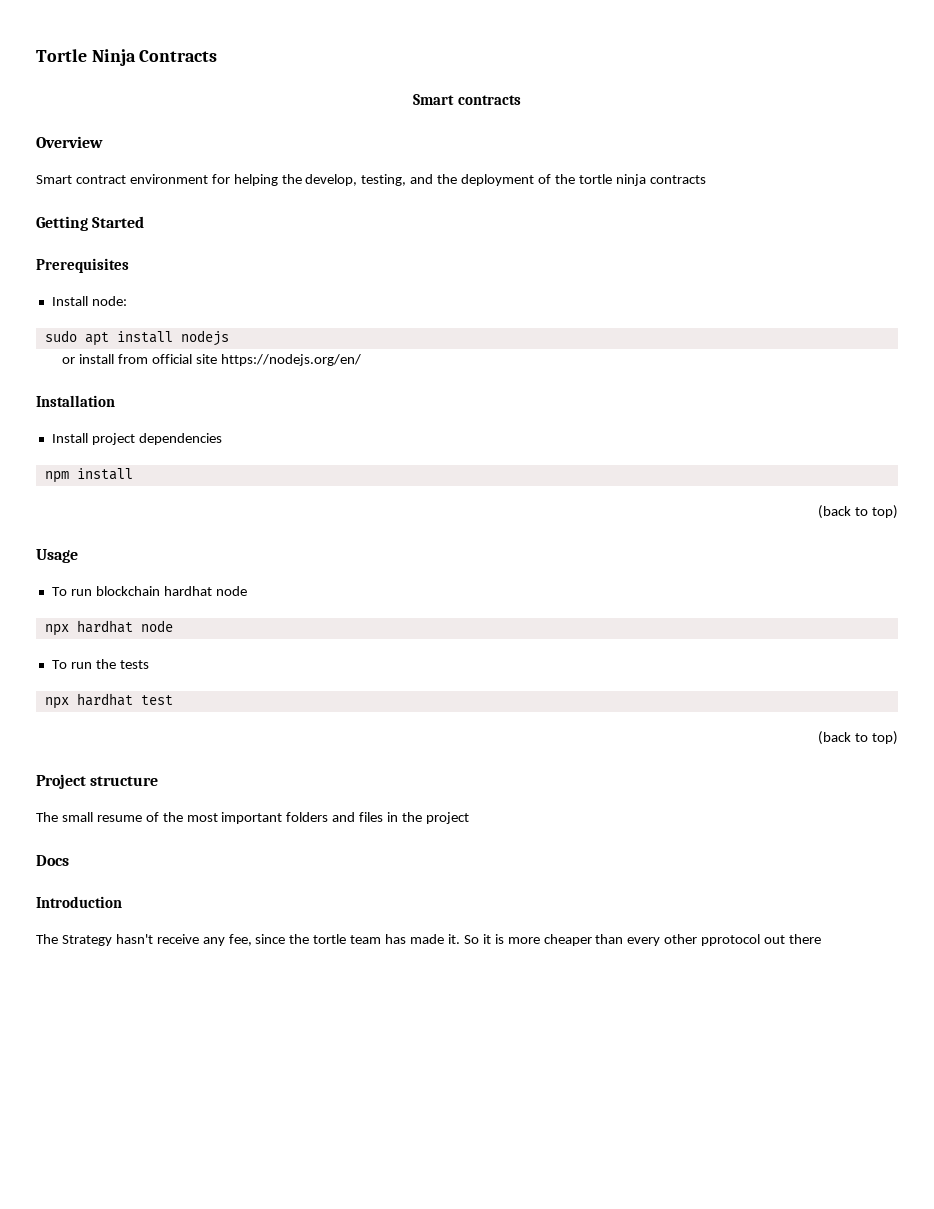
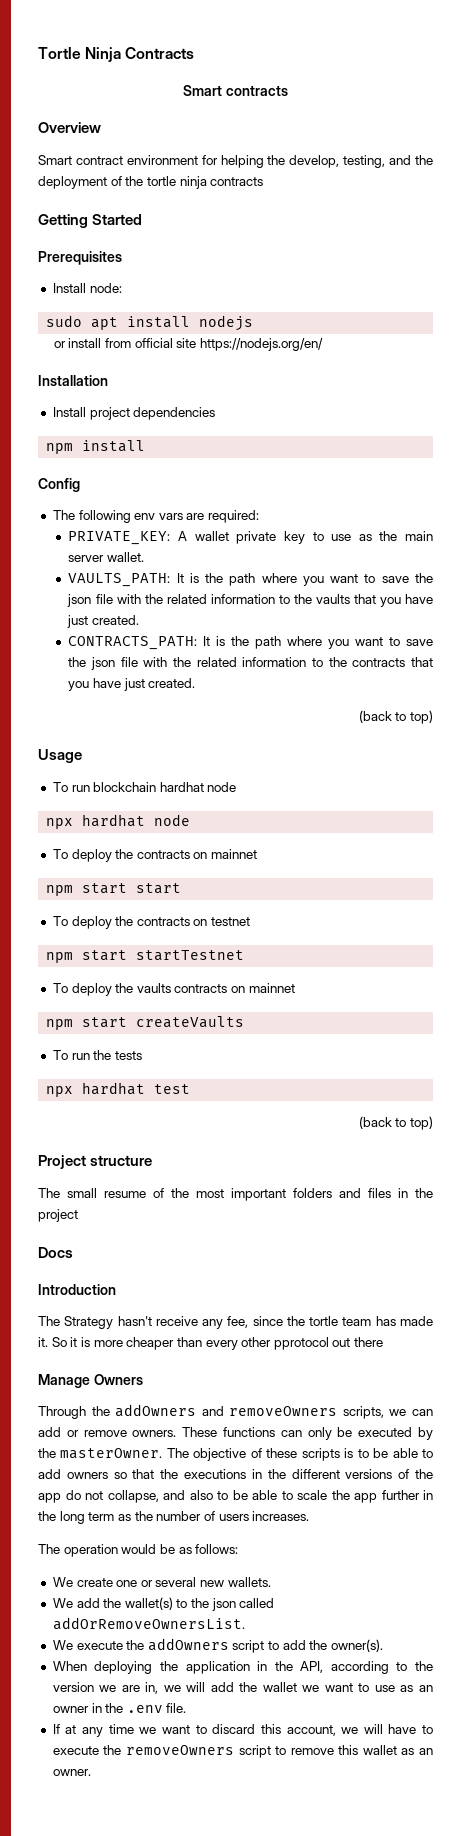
+ Config
+ The following env vars are required:
+ PRIVATE_KEY: A wallet private key to use as the main server wallet.
+ VAULTS_PATH: It is the path where you want to save the json file with the related information to the vaults that you have just created.
+ CONTRACTS_PATH: It is the path where you want to save the json file with the related information to the contracts that you have just created.
+ To deploy the contracts on mainnet
+ npm start start
+ To deploy the contracts on testnet
+ npm start startTestnet
+ To deploy the vaults contracts on mainnet
+ npm start createVaults
+ Manage Owners
+ Through the addOwners and removeOwners scripts, we can add or remove owners. These functions can only be executed by the masterOwner. The objective of these scripts is to be able to add owners so that the executions in the different versions of the app do not collapse, and also to be able to scale the app further in the long term as the number of users increases.
+ The operation would be as follows:
+ We create one or several new wallets.
+ We add the wallet(s) to the json called addOrRemoveOwnersList.
+ We execute the addOwners script to add the owner(s).
+ When deploying the application in the API, according to the version we are in, we will add the wallet we want to use as an owner in the .env file.
+ If at any time we want to discard this account, we will have to execute the removeOwners script to remove this wallet as an owner.

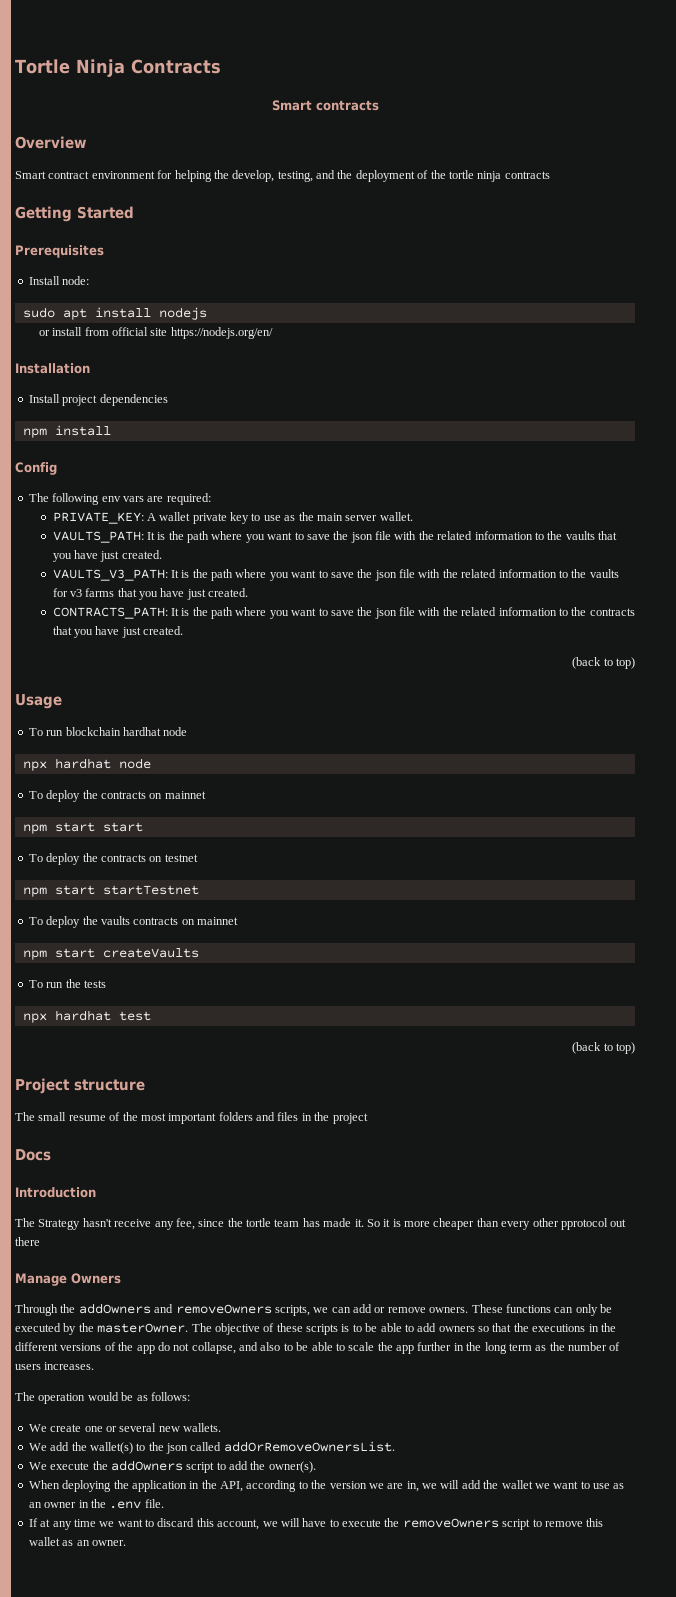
+ VAULTS_V3_PATH: It is the path where you want to save the json file with the related information to the vaults for v3 farms that you have just created.

